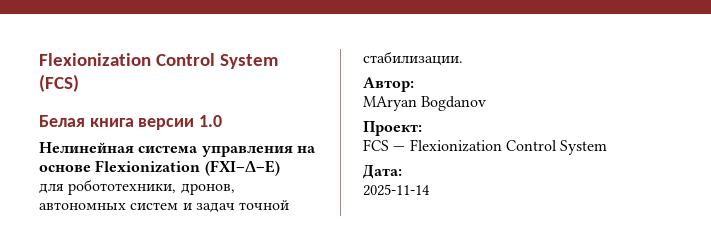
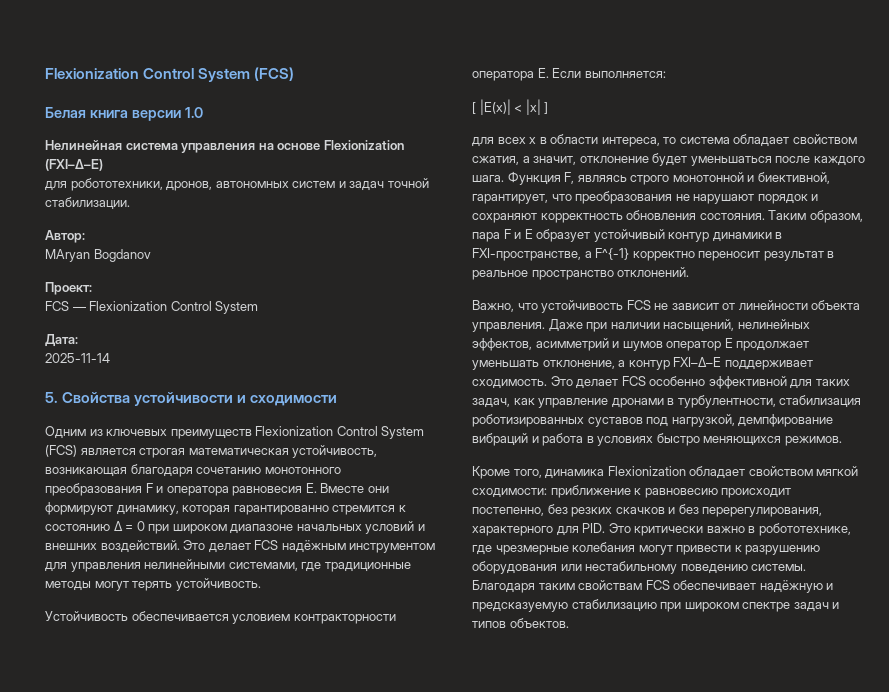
+ 5. Свойства устойчивости и сходимости
+ Одним из ключевых преимуществ Flexionization Control System (FCS) является строгая математическая устойчивость, возникающая благодаря сочетанию монотонного преобразования F и оператора равновесия E. Вместе они формируют динамику, которая гарантированно стремится к состоянию Δ = 0 при широком диапазоне начальных условий и внешних воздействий. Это делает FCS надёжным инструментом для управления нелинейными системами, где традиционные методы могут терять устойчивость.
+ Устойчивость обеспечивается условием контракторности оператора E. Если выполняется:
+ [ |E(x)| < |x| ]
+ для всех x в области интереса, то система обладает свойством сжатия, а значит, отклонение будет уменьшаться после каждого шага. Функция F, являясь строго монотонной и биективной, гарантирует, что преобразования не нарушают порядок и сохраняют корректность обновления состояния. Таким образом, пара F и E образует устойчивый контур динамики в FXI-пространстве, а F^{-1} корректно переносит результат в реальное пространство отклонений.
+ Важно, что устойчивость FCS не зависит от линейности объекта управления. Даже при наличии насыщений, нелинейных эффектов, асимметрий и шумов оператор E продолжает уменьшать отклонение, а контур FXI–Δ–E поддерживает сходимость. Это делает FCS особенно эффективной для таких задач, как управление дронами в турбулентности, стабилизация роботизированных суставов под нагрузкой, демпфирование вибраций и работа в условиях быстро меняющихся режимов.
+ Кроме того, динамика Flexionization обладает свойством мягкой сходимости: приближение к равновесию происходит постепенно, без резких скачков и без перерегулирования, характерного для PID. Это критически важно в робототехнике, где чрезмерные колебания могут привести к разрушению оборудования или нестабильному поведению системы. Благодаря таким свойствам FCS обеспечивает надёжную и предсказуемую стабилизацию при широком спектре задач и типов объектов.

